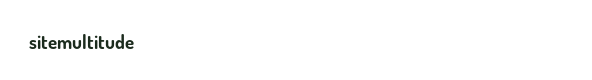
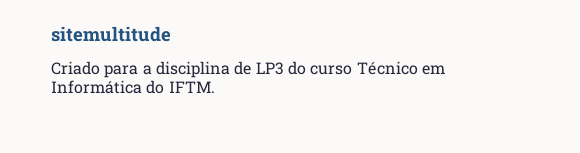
+ Criado para a disciplina de LP3 do curso Técnico em Informática do IFTM.

